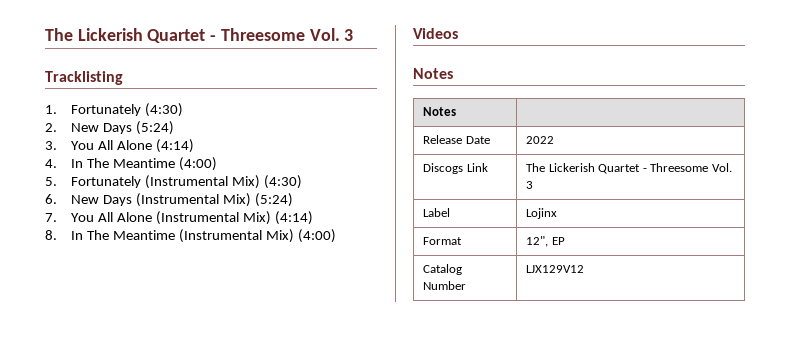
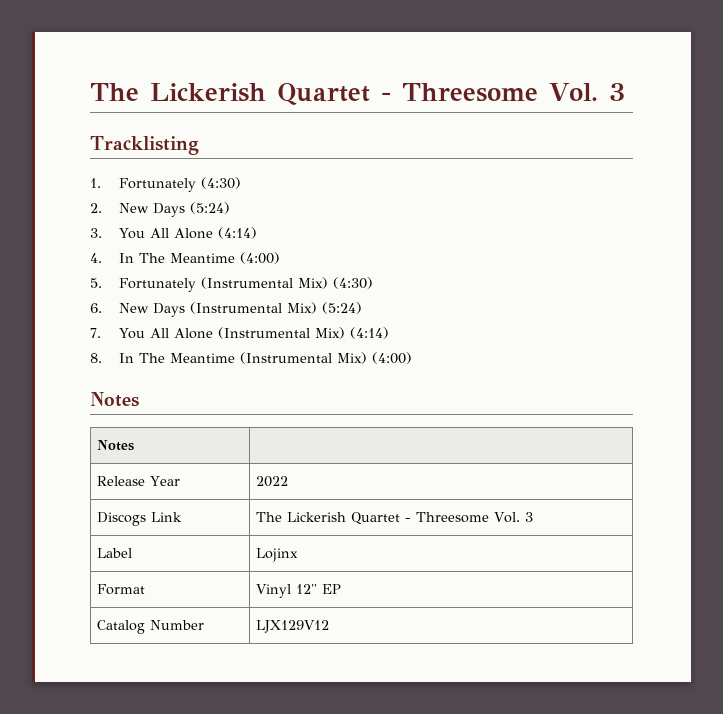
- Videos
- Release Date | 2022
+ Release Year | 2022
- Format | 12", EP
+ Format | Vinyl 12" EP

